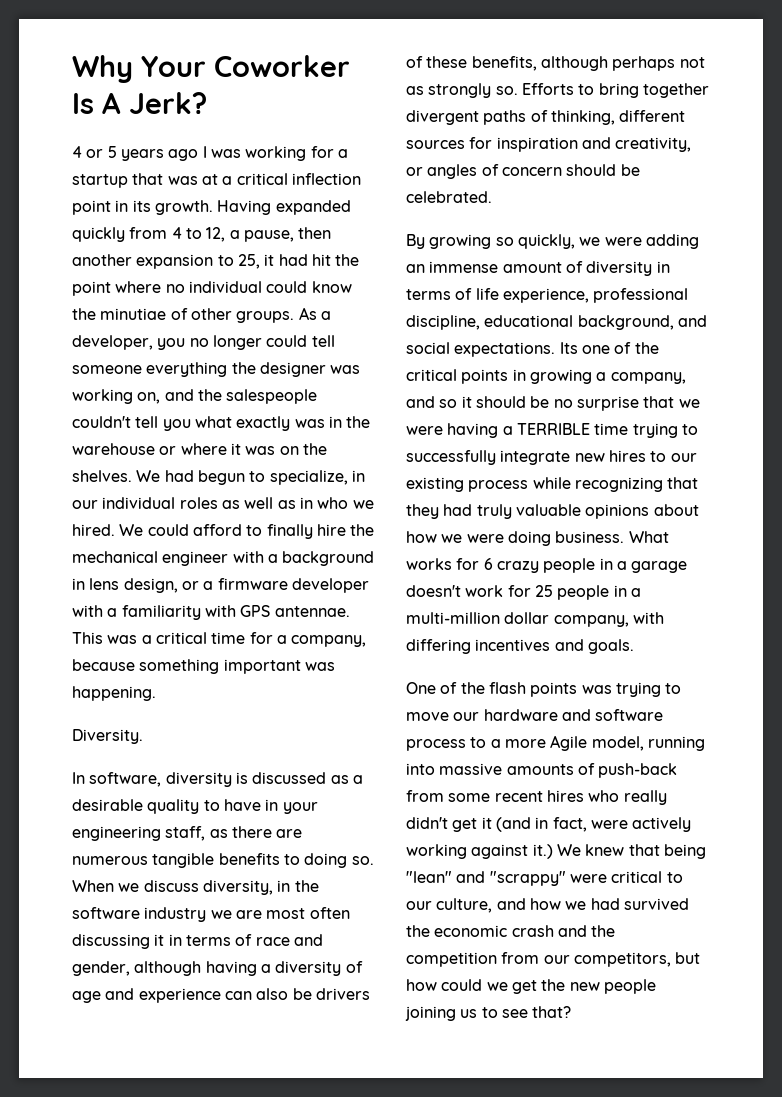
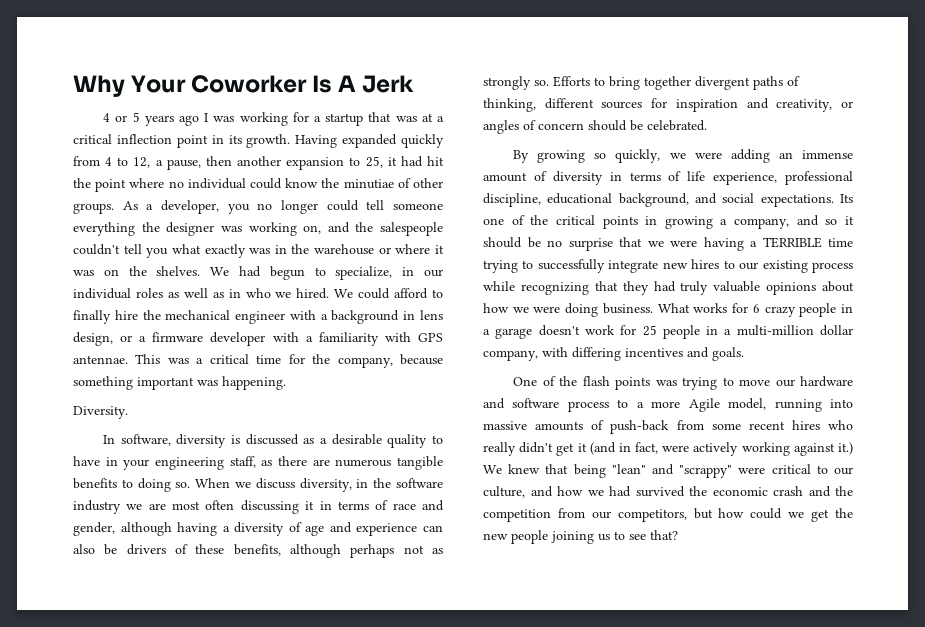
- Why Your Coworker Is A Jerk?
+ Why Your Coworker Is A Jerk
- This was a critical time for a company, because something important was happening.
+ This was a critical time for the company, because something important was happening.

